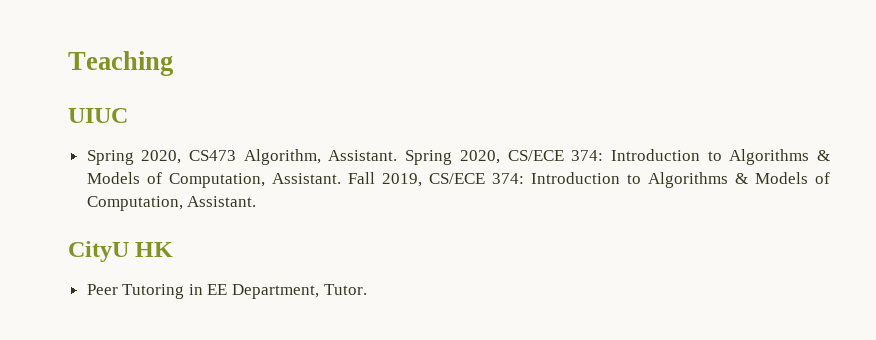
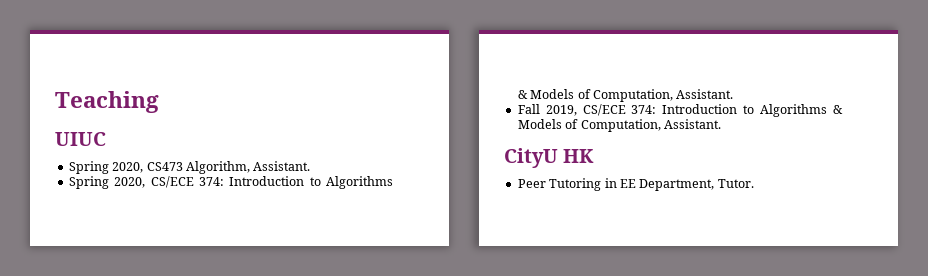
- Spring 2020, CS473 Algorithm, Assistant. Spring 2020, CS/ECE 374: Introduction to Algorithms & Models of Computation, Assistant. Fall 2019, CS/ECE 374: Introduction to Algorithms & Models of Computation, Assistant.
+ Spring 2020, CS473 Algorithm, Assistant.
+ Spring 2020, CS/ECE 374: Introduction to Algorithms & Models of Computation, Assistant.
+ Fall 2019, CS/ECE 374: Introduction to Algorithms & Models of Computation, Assistant.

